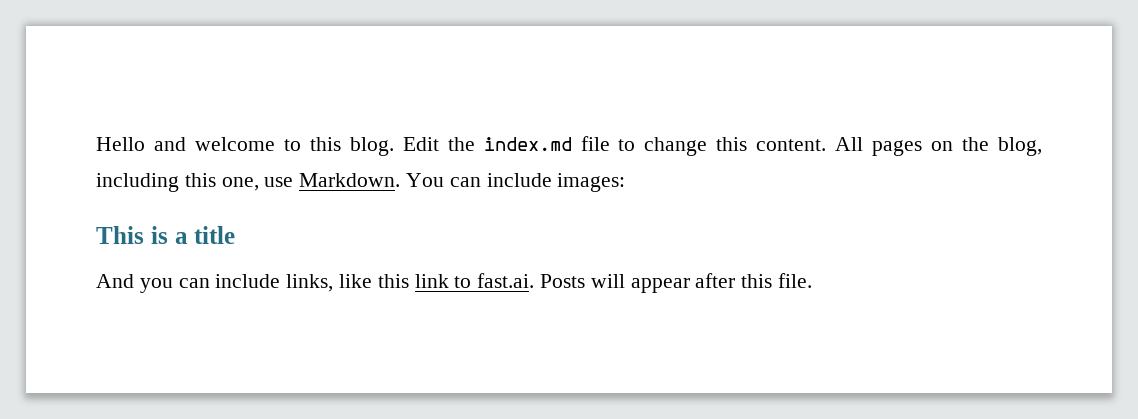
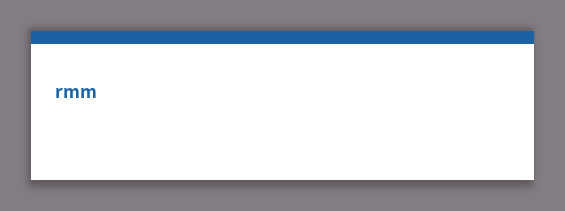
- Hello and welcome to this blog. Edit the index.md file to change this content. All pages on the blog, including this one, use Markdown. You can include images:
- This is a title
- And you can include links, like this link to fast.ai. Posts will appear after this file.
+ rmm

